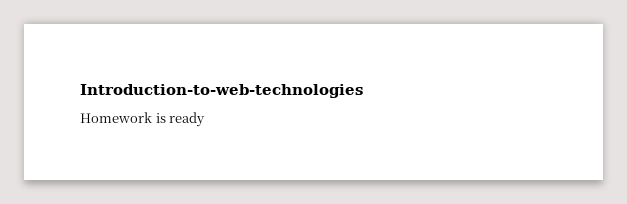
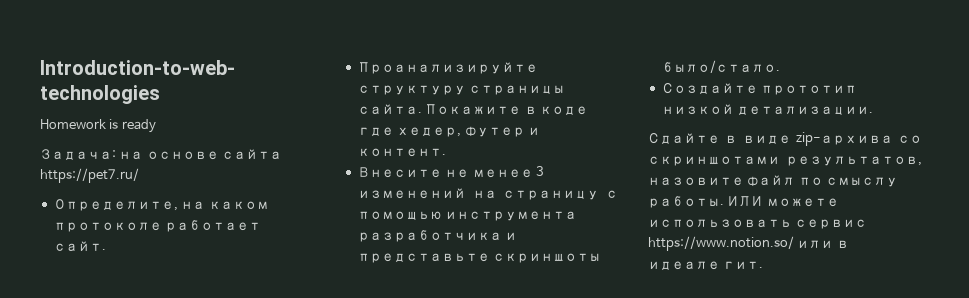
+ Задача: на основе сайта https://pet7.ru/
+ Определите, на каком протоколе работает сайт.
+ Проанализируйте структуру страницы сайта. Покажите в коде где хедер, футер и контент.
+ Внесите не менее 3 изменений на страницу с помощью инструмента разработчика и представьте скриншоты было/стало.
+ Создайте прототип низкой детализации.
+ Сдайте в виде zip-архива со скриншотами результатов, назовите файл по смыслу работы. ИЛИ можете использовать сервис https://www.notion.so/ или в идеале гит.

